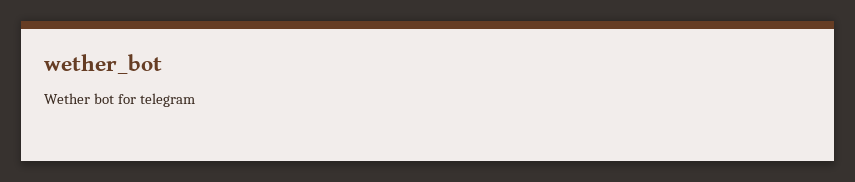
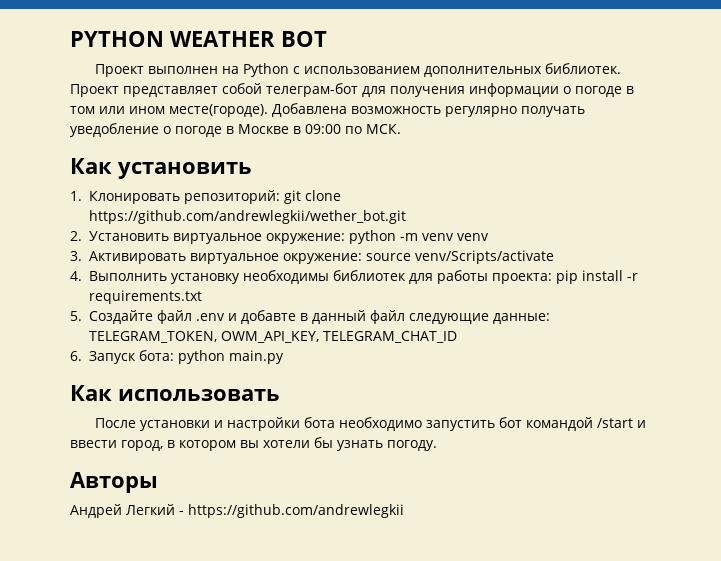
- wether_bot
- Wether bot for telegram
+ PYTHON WEATHER BOT
+ Проект выполнен на Python с использованием дополнительных библиотек. Проект представляет собой телеграм-бот для получения информации о погоде в том или ином месте(городе). Добавлена возможность регулярно получать уведобление о погоде в Москве в 09:00 по МСК.
+ Как установить
+ 1. Клонировать репозиторий: git clone https://github.com/andrewlegkii/wether_bot.git
+ 2. Установить виртуальное окружение: python -m venv venv
+ 3. Активировать виртуальное окружение: source venv/Scripts/activate
+ 4. Выполнить установку необходимы библиотек для работы проекта: pip install -r requirements.txt
+ 5. Создайте файл .env и добавте в данный файл следующие данные: TELEGRAM_TOKEN, OWM_API_KEY, TELEGRAM_CHAT_ID
+ 6. Запуск бота: python main.py
+ Как использовать
+ После установки и настройки бота необходимо запустить бот командой /start и ввести город, в котором вы хотели бы узнать погоду.
+ Авторы
+ Андрей Легкий - https://github.com/andrewlegkii

